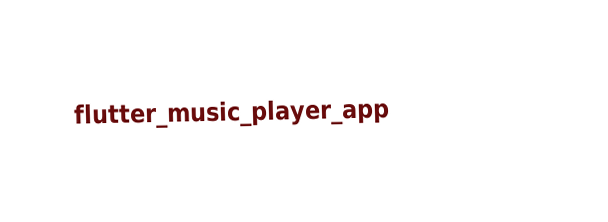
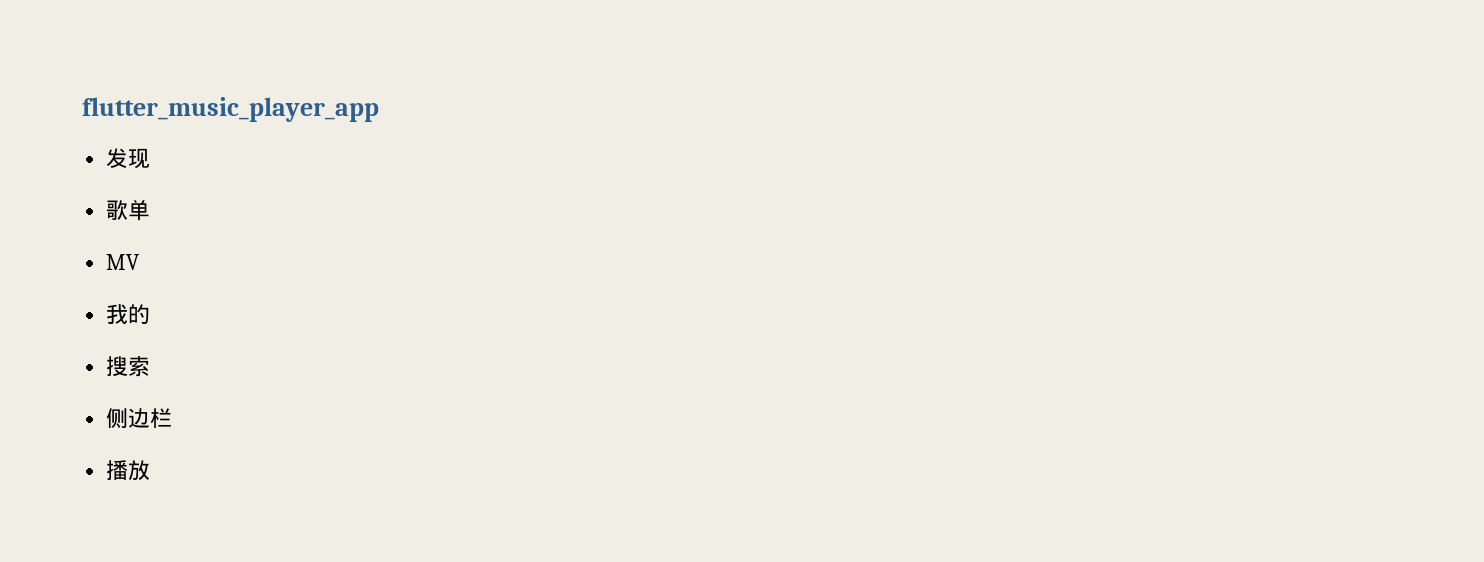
+ 发现
+ 歌单
+ MV
+ 我的
+ 搜索
+ 侧边栏
+ 播放

